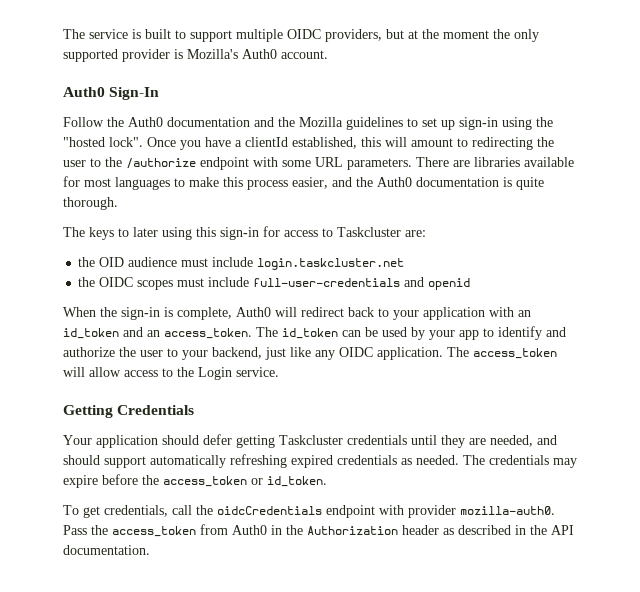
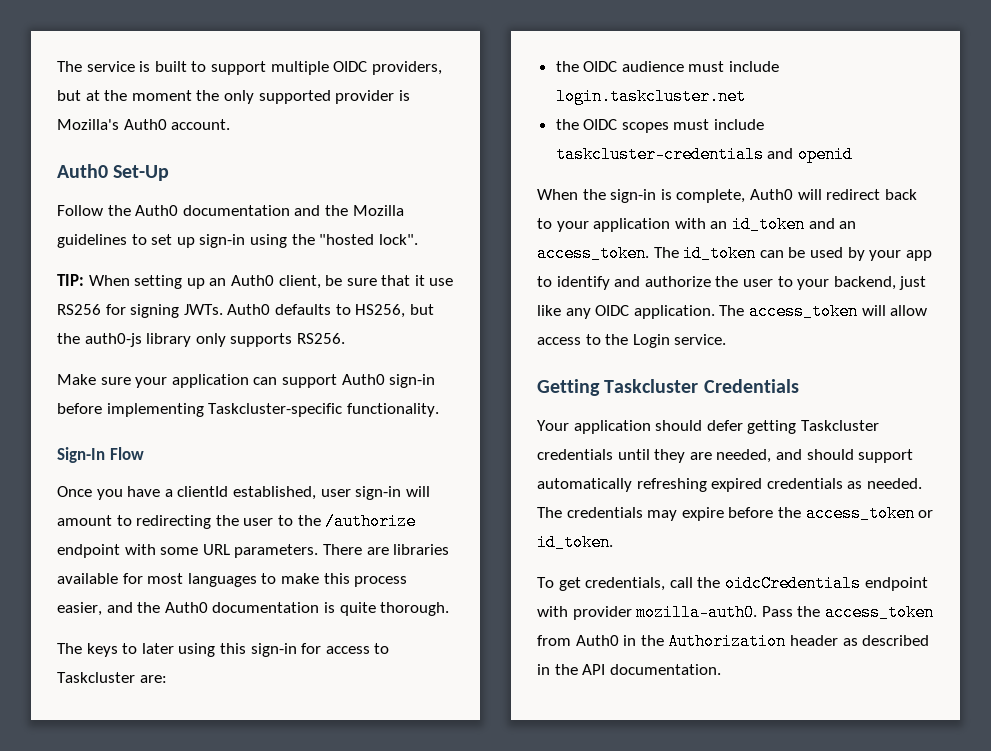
- Auth0 Sign-In
+ Auth0 Set-Up
- Follow the Auth0 documentation and the Mozilla guidelines to set up sign-in using the "hosted lock". Once you have a clientId established, this will amount to redirecting the user to the /authorize endpoint with some URL parameters.
+ Follow the Auth0 documentation and the Mozilla guidelines to set up sign-in using the "hosted lock".
+ TIP: When setting up an Auth0 client, be sure that it use RS256 for signing JWTs. Auth0 defaults to HS256, but the auth0-js library only supports RS256.
+ Make sure your application can support Auth0 sign-in before implementing Taskcluster-specific functionality.
+ Sign-In Flow
+ Once you have a clientId established, user sign-in will amount to redirecting the user to the /authorize endpoint with some URL parameters.
- the OID audience must include login.taskcluster.net
+ the OIDC audience must include login.taskcluster.net
- the OIDC scopes must include full-user-credentials and openid
+ the OIDC scopes must include taskcluster-credentials and openid
- Getting Credentials
+ Getting Taskcluster Credentials

